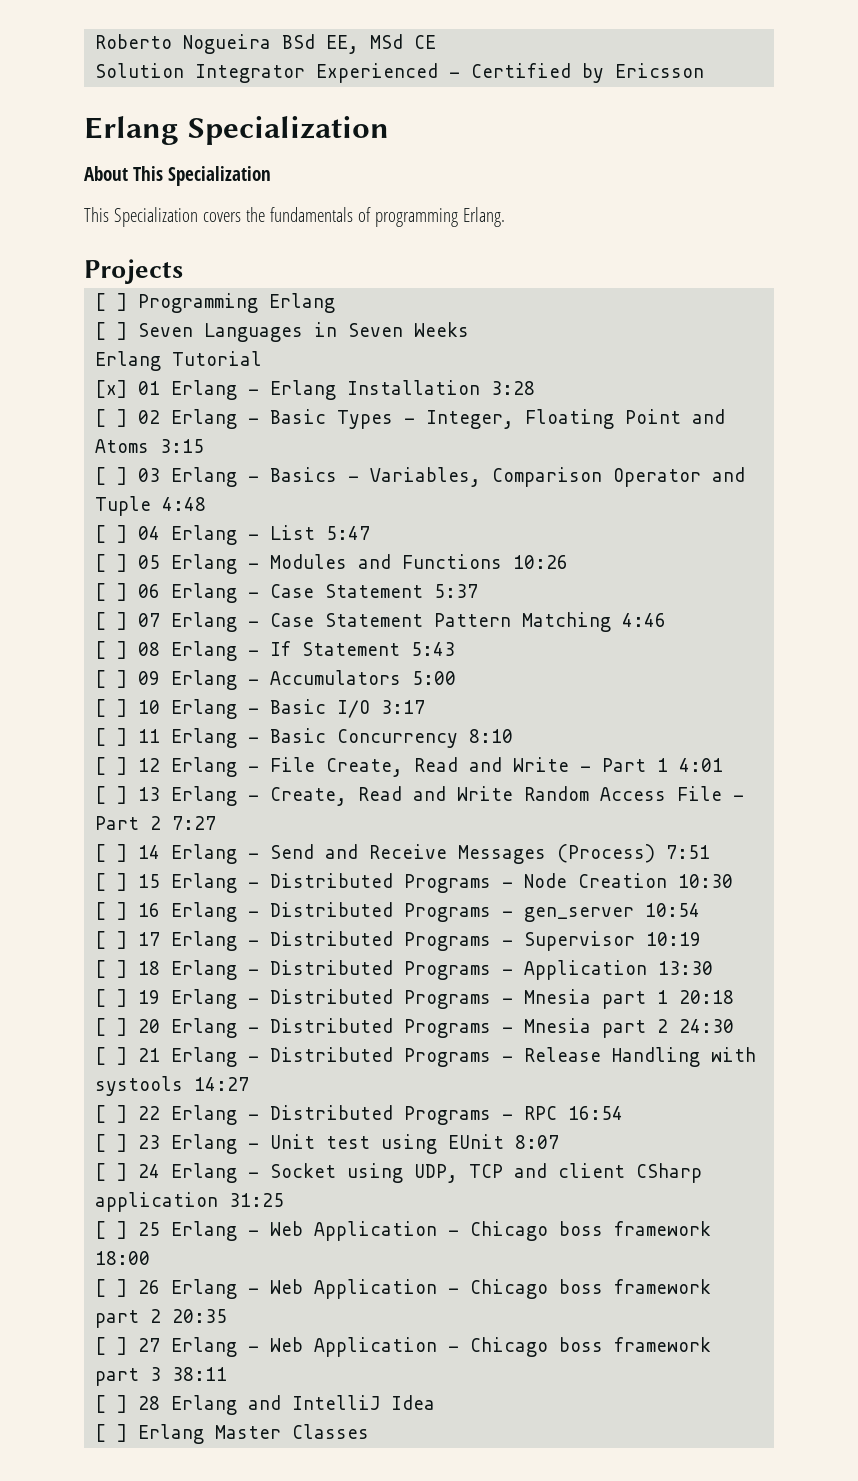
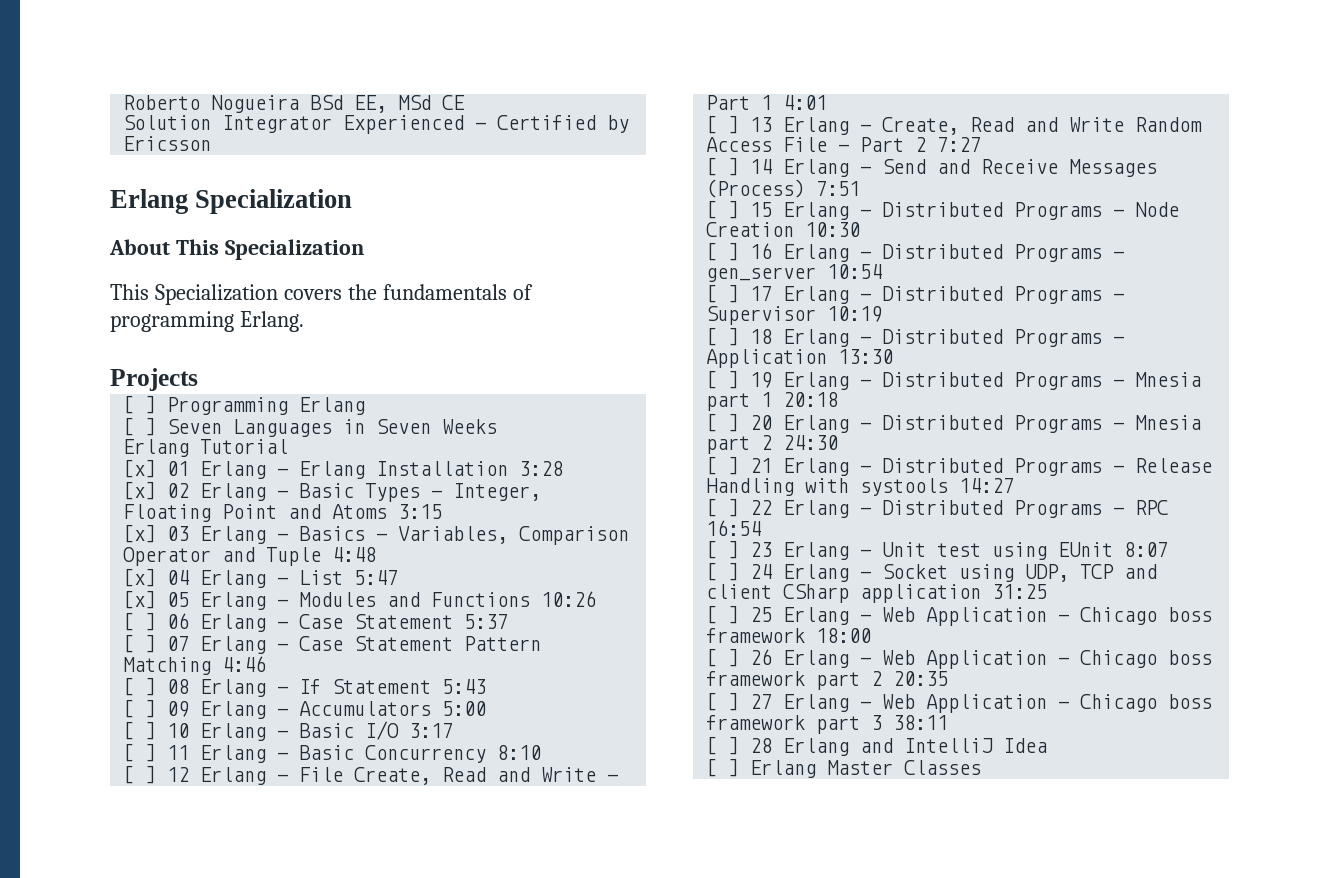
- [ ] 02 Erlang - Basic Types - Integer, Floating Point and Atoms 3:15
+ [x] 02 Erlang - Basic Types - Integer, Floating Point and Atoms 3:15
- [ ] 03 Erlang - Basics - Variables, Comparison Operator and Tuple 4:48
+ [x] 03 Erlang - Basics - Variables, Comparison Operator and Tuple 4:48
- [ ] 04 Erlang - List 5:47
+ [x] 04 Erlang - List 5:47
- [ ] 05 Erlang - Modules and Functions 10:26
+ [x] 05 Erlang - Modules and Functions 10:26

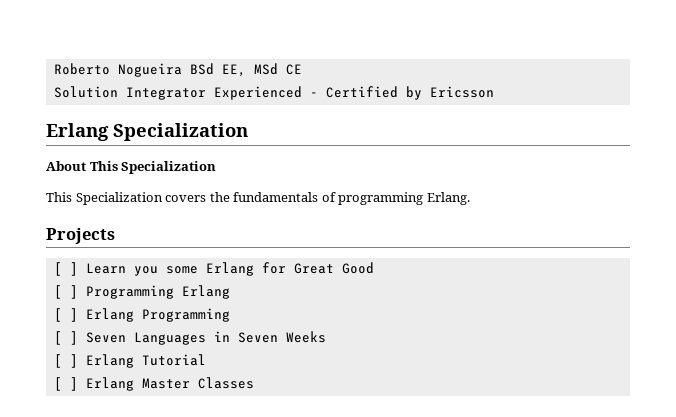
+ [ ] Learn you some Erlang for Great Good
+ [ ] Erlang Programming
- Erlang Tutorial
+ [ ] Erlang Tutorial
- [x] 01 Erlang - Erlang Installation 3:28
- [x] 02 Erlang - Basic Types - Integer, Floating Point and Atoms 3:15
- [x] 03 Erlang - Basics - Variables, Comparison Operator and Tuple 4:48
- [x] 04 Erlang - List 5:47
- [x] 05 Erlang - Modules and Functions 10:26
- [ ] 06 Erlang - Case Statement 5:37
- [ ] 07 Erlang - Case Statement Pattern Matching 4:46
- [ ] 08 Erlang - If Statement 5:43
- [ ] 09 Erlang - Accumulators 5:00
- [ ] 10 Erlang - Basic I/O 3:17
- [ ] 11 Erlang - Basic Concurrency 8:10
- [ ] 12 Erlang - File Create, Read and Write - Part 1 4:01
- [ ] 13 Erlang - Create, Read and Write Random Access File - Part 2 7:27
- [ ] 14 Erlang - Send and Receive Messages (Process) 7:51
- [ ] 15 Erlang - Distributed Programs - Node Creation 10:30
- [ ] 16 Erlang - Distributed Programs - gen_server 10:54
- [ ] 17 Erlang - Distributed Programs - Supervisor 10:19
- [ ] 18 Erlang - Distributed Programs - Application 13:30
- [ ] 19 Erlang - Distributed Programs - Mnesia part 1 20:18
- [ ] 20 Erlang - Distributed Programs - Mnesia part 2 24:30
- [ ] 21 Erlang - Distributed Programs - Release Handling with systools 14:27
- [ ] 22 Erlang - Distributed Programs - RPC 16:54
- [ ] 23 Erlang - Unit test using EUnit 8:07
- [ ] 24 Erlang - Socket using UDP, TCP and client CSharp application 31:25
- [ ] 25 Erlang - Web Application - Chicago boss framework 18:00
- [ ] 26 Erlang - Web Application - Chicago boss framework part 2 20:35
- [ ] 27 Erlang - Web Application - Chicago boss framework part 3 38:11
- [ ] 28 Erlang and IntelliJ Idea

